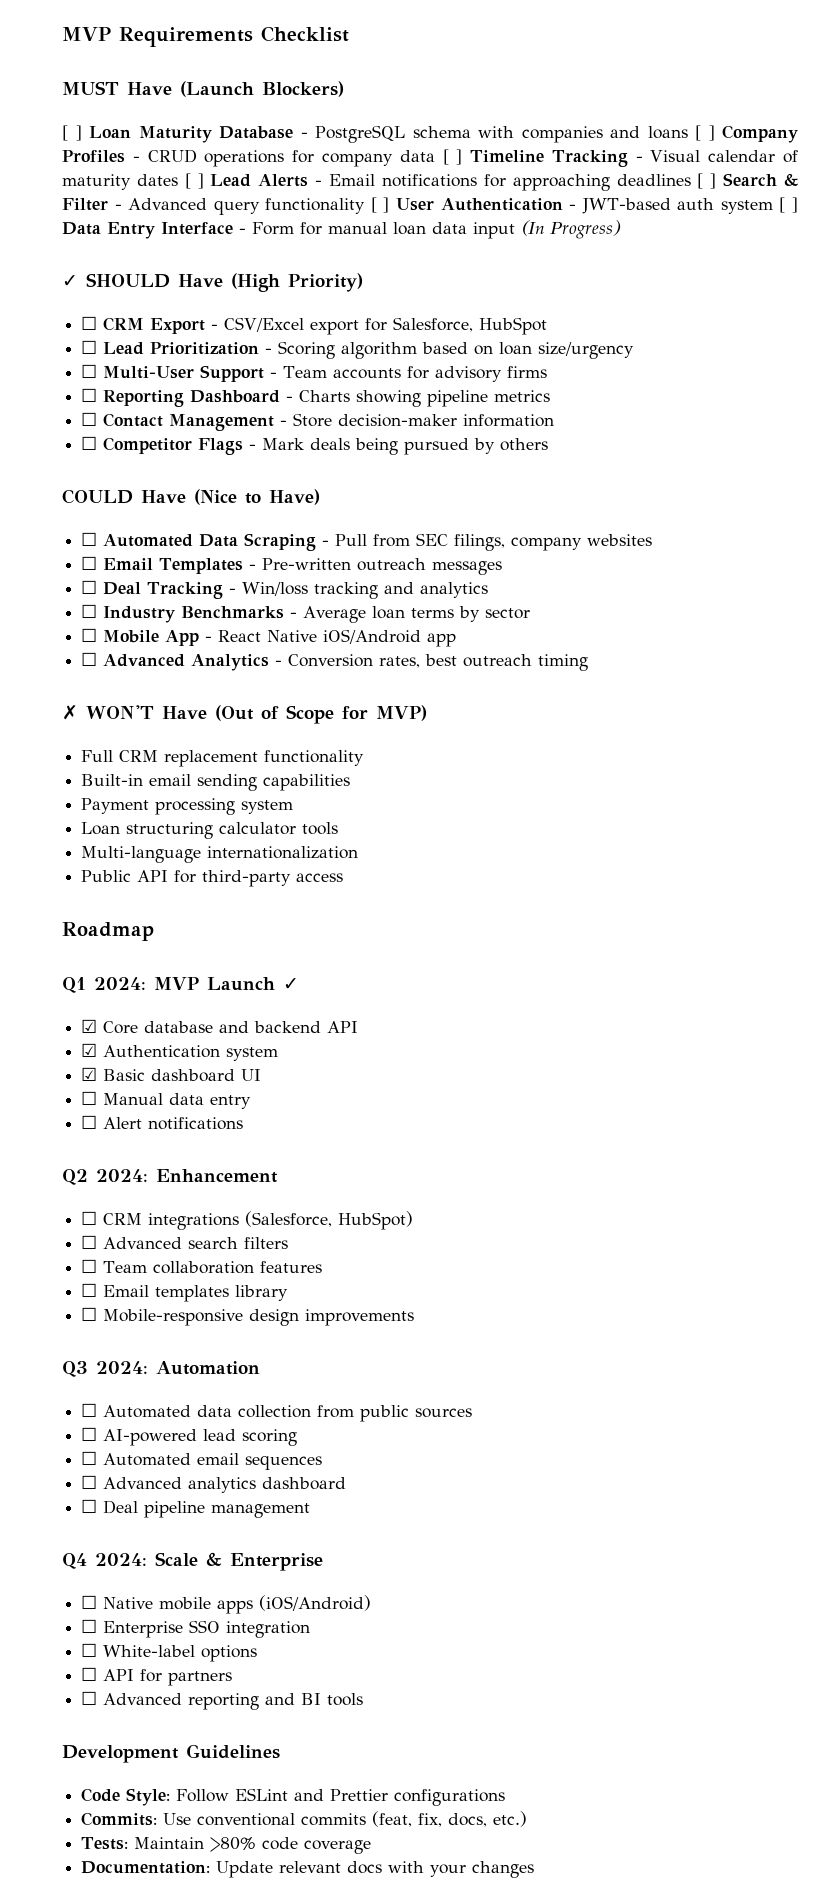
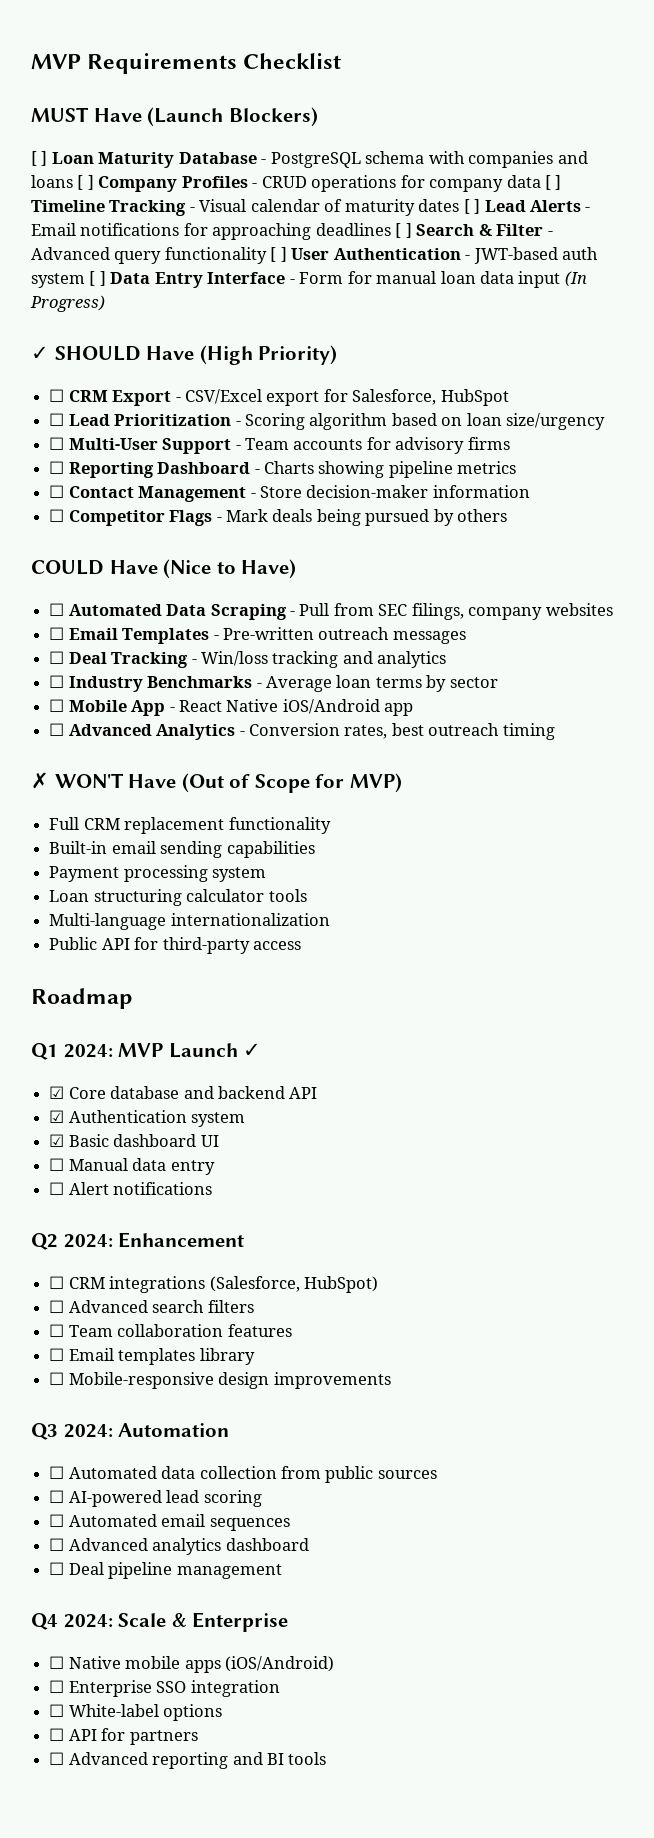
- Development Guidelines
- Code Style: Follow ESLint and Prettier configurations
- Commits: Use conventional commits (feat, fix, docs, etc.)
- Tests: Maintain >80% code coverage
- Documentation: Update relevant docs with your changes

